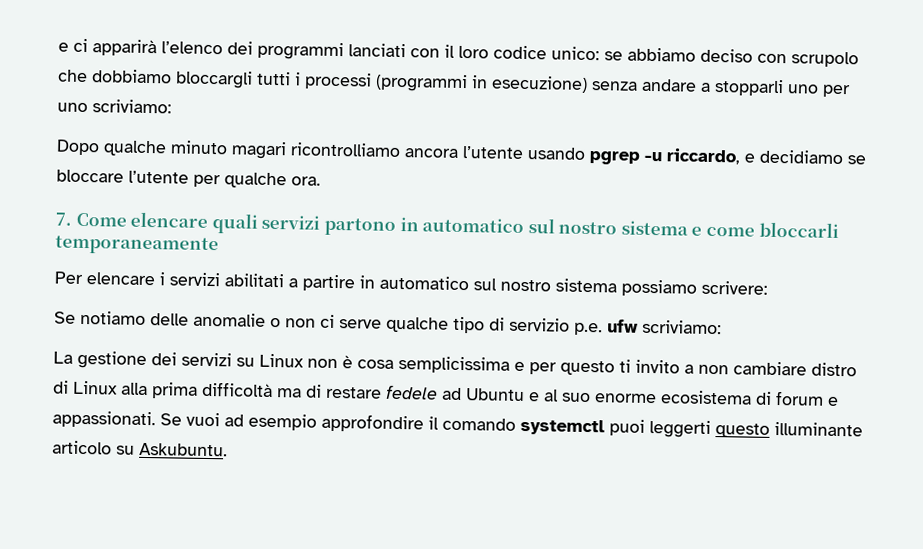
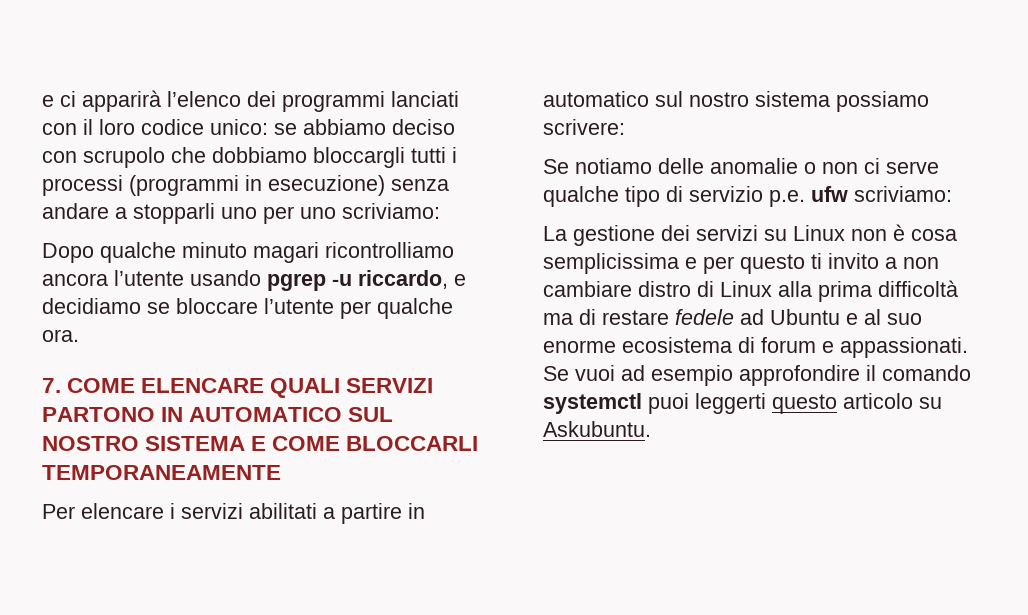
- 7. Come elencare quali servizi partono in automatico sul nostro sistema e come bloccarli temporaneamente
+ 7. COME ELENCARE QUALI SERVIZI PARTONO IN AUTOMATICO SUL NOSTRO SISTEMA E COME BLOCCARLI TEMPORANEAMENTE
- Se vuoi ad esempio approfondire il comando systemctl puoi leggerti questo illuminante articolo su Askubuntu.
+ Se vuoi ad esempio approfondire il comando systemctl puoi leggerti questo articolo su Askubuntu.

